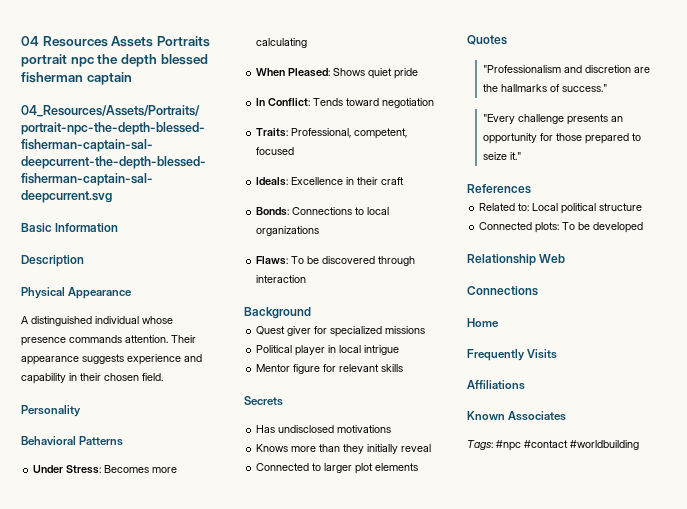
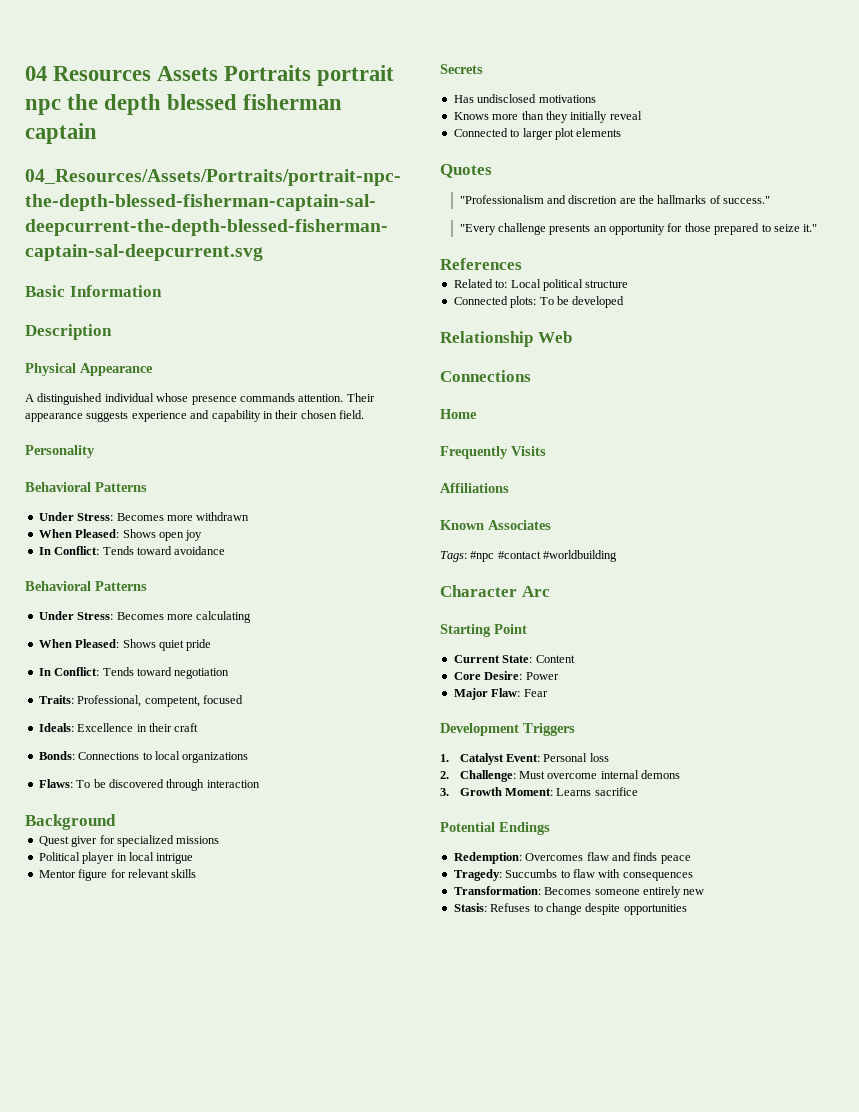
+ Under Stress: Becomes more withdrawn
+ When Pleased: Shows open joy
+ In Conflict: Tends toward avoidance
+ Behavioral Patterns
+ Character Arc
+ Starting Point
+ Current State: Content
+ Core Desire: Power
+ Major Flaw: Fear
+ Development Triggers
+ 1. Catalyst Event: Personal loss
+ 2. Challenge: Must overcome internal demons
+ 3. Growth Moment: Learns sacrifice
+ Potential Endings
+ Redemption: Overcomes flaw and finds peace
+ Tragedy: Succumbs to flaw with consequences
+ Transformation: Becomes someone entirely new
+ Stasis: Refuses to change despite opportunities

